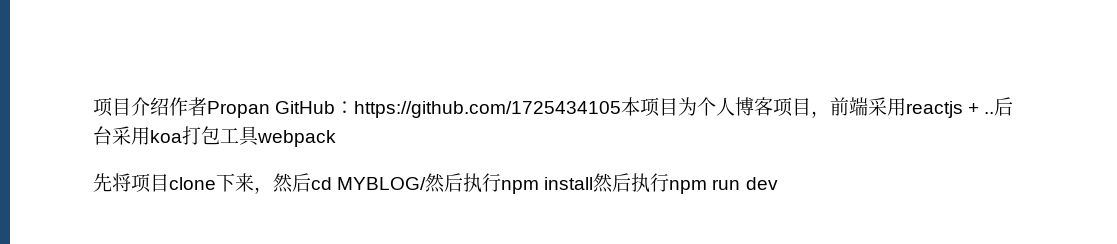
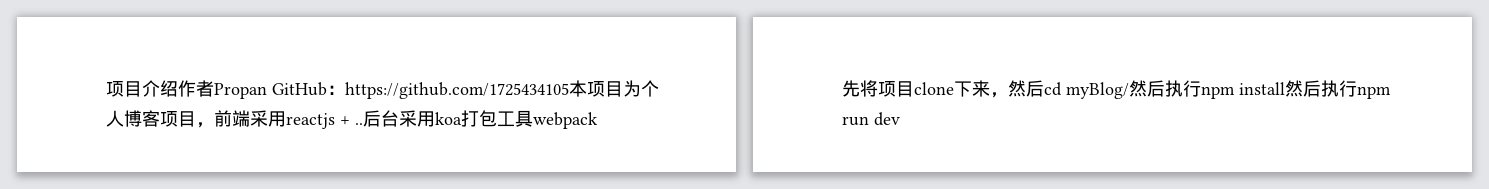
- 先将项目clone下来，然后cd MYBLOG/然后执行npm install然后执行npm run dev
+ 先将项目clone下来，然后cd myBlog/然后执行npm install然后执行npm run dev

